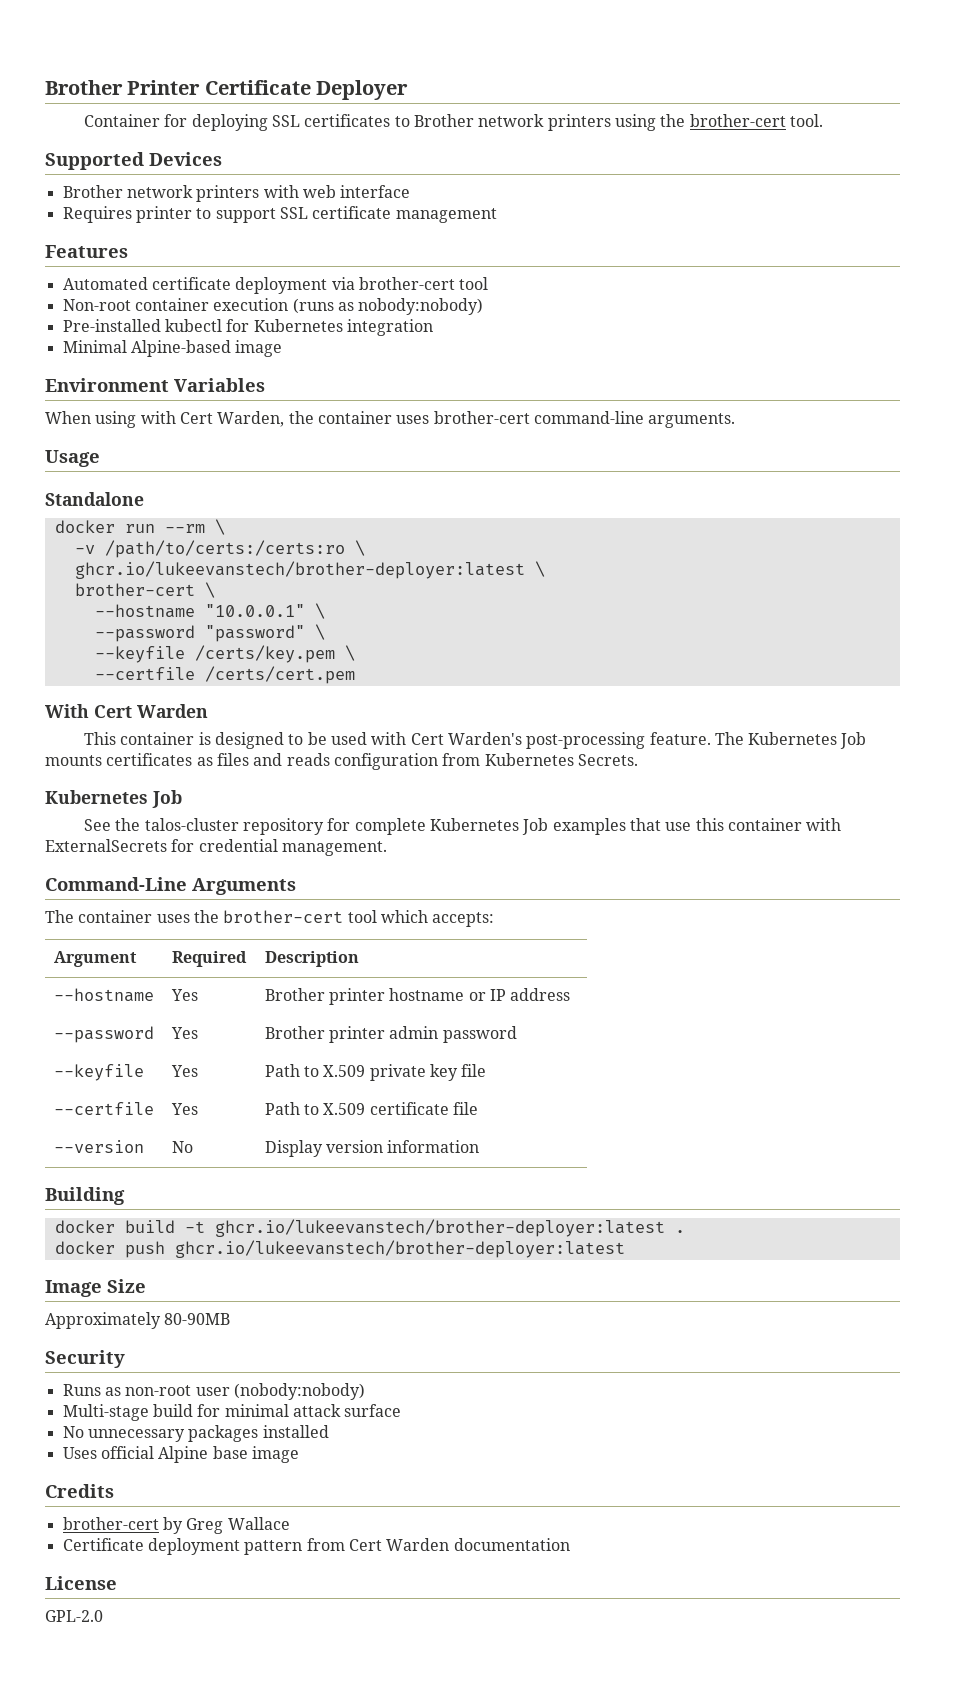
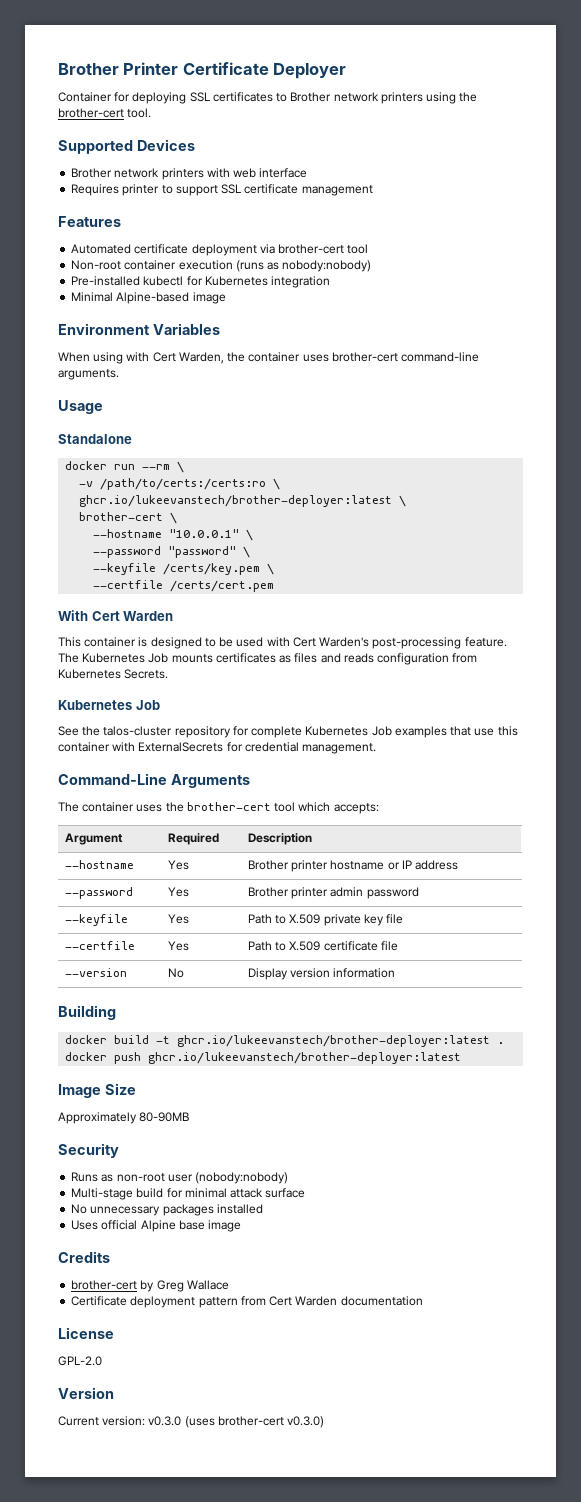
+ Version
+ Current version: v0.3.0 (uses brother-cert v0.3.0)

